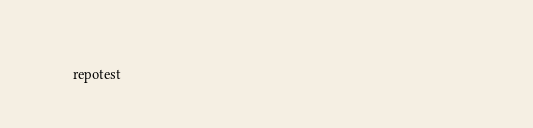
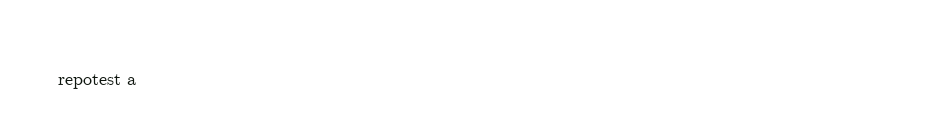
- repotest
+ repotest a

